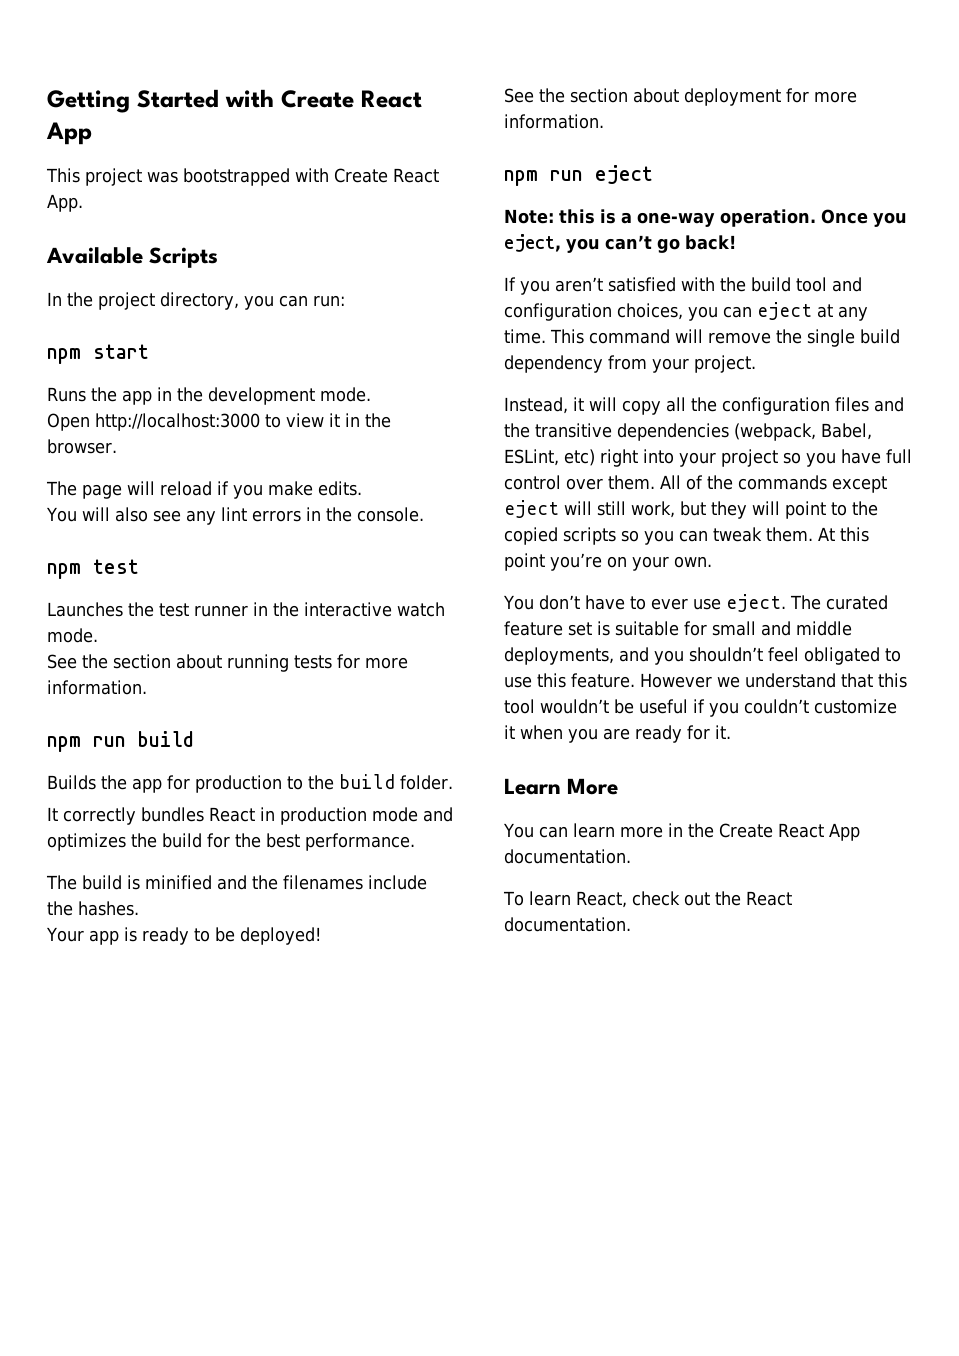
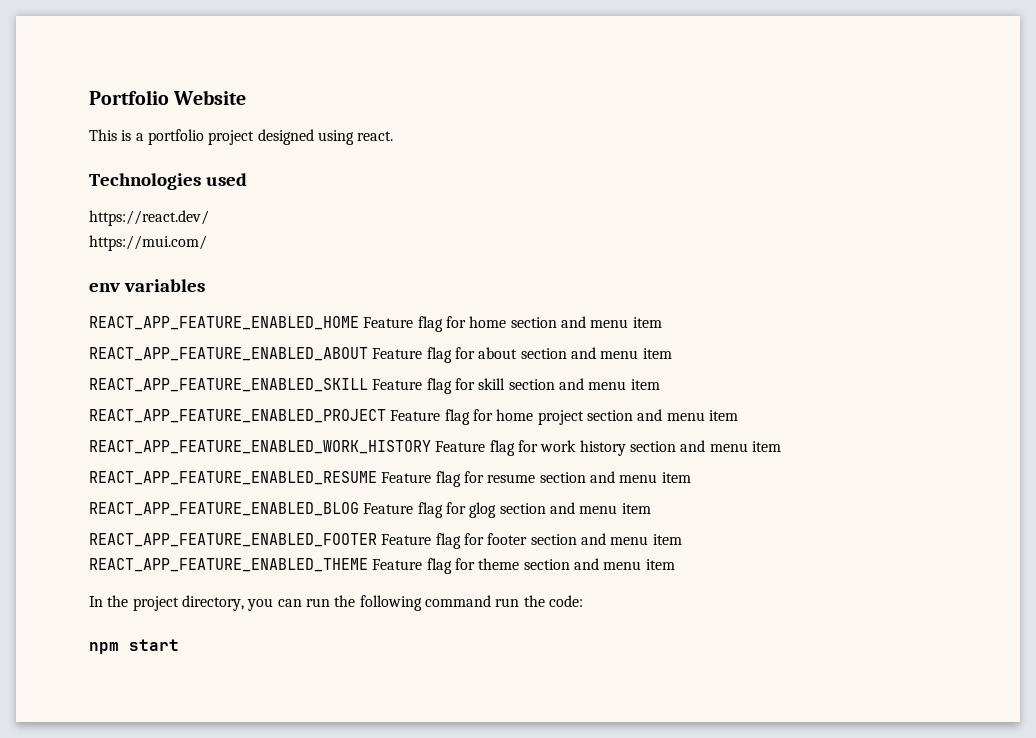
- Getting Started with Create React App
- This project was bootstrapped with Create React App.
- Available Scripts
+ Portfolio Website
+ This is a portfolio project designed using react.
+ Technologies used
+ https://react.dev/
+ https://mui.com/
+ env variables
+ REACT_APP_FEATURE_ENABLED_HOME Feature flag for home section and menu item
+ REACT_APP_FEATURE_ENABLED_ABOUT Feature flag for about section and menu item
+ REACT_APP_FEATURE_ENABLED_SKILL Feature flag for skill section and menu item
+ REACT_APP_FEATURE_ENABLED_PROJECT Feature flag for home project section and menu item
+ REACT_APP_FEATURE_ENABLED_WORK_HISTORY Feature flag for work history section and menu item
+ REACT_APP_FEATURE_ENABLED_RESUME Feature flag for resume section and menu item
+ REACT_APP_FEATURE_ENABLED_BLOG Feature flag for glog section and menu item
+ REACT_APP_FEATURE_ENABLED_FOOTER Feature flag for footer section and menu item REACT_APP_FEATURE_ENABLED_THEME Feature flag for theme section and menu item
- In the project directory, you can run:
+ In the project directory, you can run the following command run the code:
  npm start
- Runs the app in the development mode.
- Open http://localhost:3000 to view it in the browser.
- The page will reload if you make edits.
- You will also see any lint errors in the console.
- npm test
- Launches the test runner in the interactive watch mode.
- See the section about running tests for more information.
- npm run build
- Builds the app for production to the build folder.
- It correctly bundles React in production mode and optimizes the build for the best performance.
- The build is minified and the filenames include the hashes.
- Your app is ready to be deployed!
- See the section about deployment for more information.
- npm run eject
- Note: this is a one-way operation. Once you eject, you can’t go back!
- If you aren’t satisfied with the build tool and configuration choices, you can eject at any time. This command will remove the single build dependency from your project.
- Instead, it will copy all the configuration files and the transitive dependencies (webpack, Babel, ESLint, etc) right into your project so you have full control over them. All of the commands except eject will still work, but they will point to the copied scripts so you can tweak them. At this point you’re on your own.
- You don’t have to ever use eject. The curated feature set is suitable for small and middle deployments, and you shouldn’t feel obligated to use this feature. However we understand that this tool wouldn’t be useful if you couldn’t customize it when you are ready for it.
- Learn More
- You can learn more in the Create React App documentation.
- To learn React, check out the React documentation.

